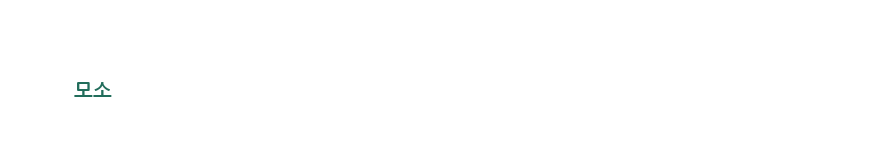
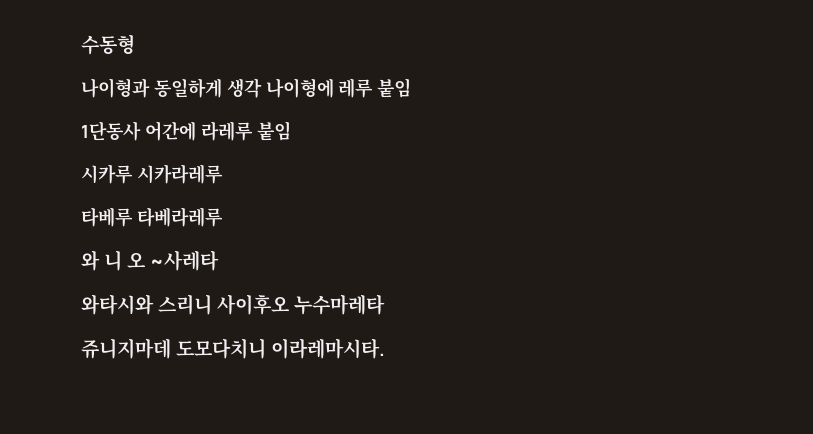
- 모소
+ 수동형
+ 나이형과 동일하게 생각 나이형에 레루 붙임
+ 1단동사 어간에 라레루 붙임
+ 시카루 시카라레루
+ 타베루 타베라레루
+ 와 니 오 ~사레타
+ 와타시와 스리니 사이후오 누수마레타
+ 쥬니지마데 도모다치니 이라레마시타.

